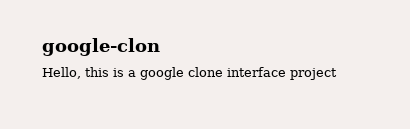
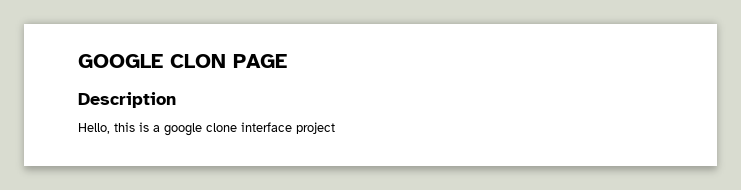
- google-clon
+ GOOGLE CLON PAGE
+ Description

